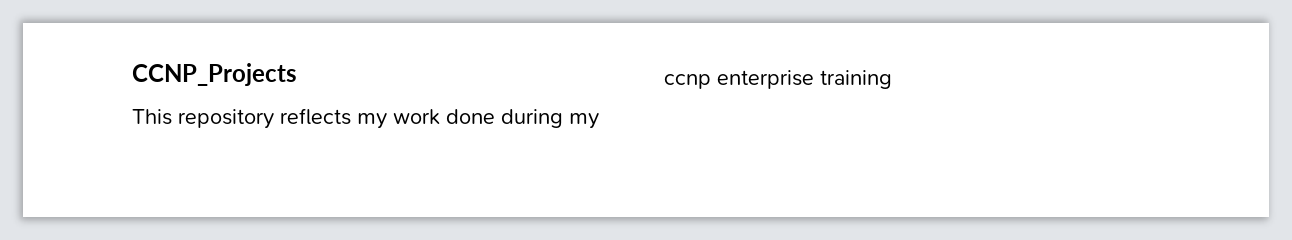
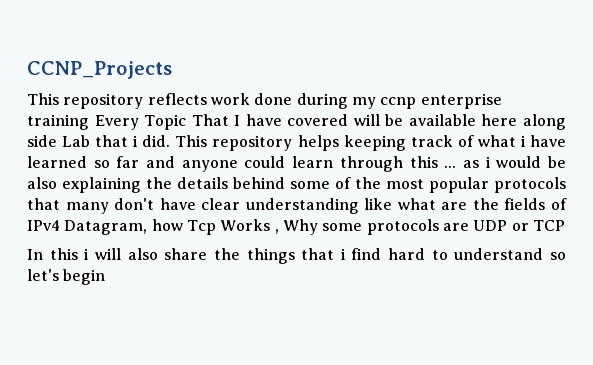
- This repository reflects my work done during my ccnp enterprise training
+ This repository reflects work done during my ccnp enterprise training Every Topic That I have covered will be available here along side Lab that i did. This repository helps keeping track of what i have learned so far and anyone could learn through this ... as i would be also explaining the details behind some of the most popular protocols that many don't have clear understanding like what are the fields of IPv4 Datagram, how Tcp Works , Why some protocols are UDP or TCP
+ In this i will also share the things that i find hard to understand so let's begin

